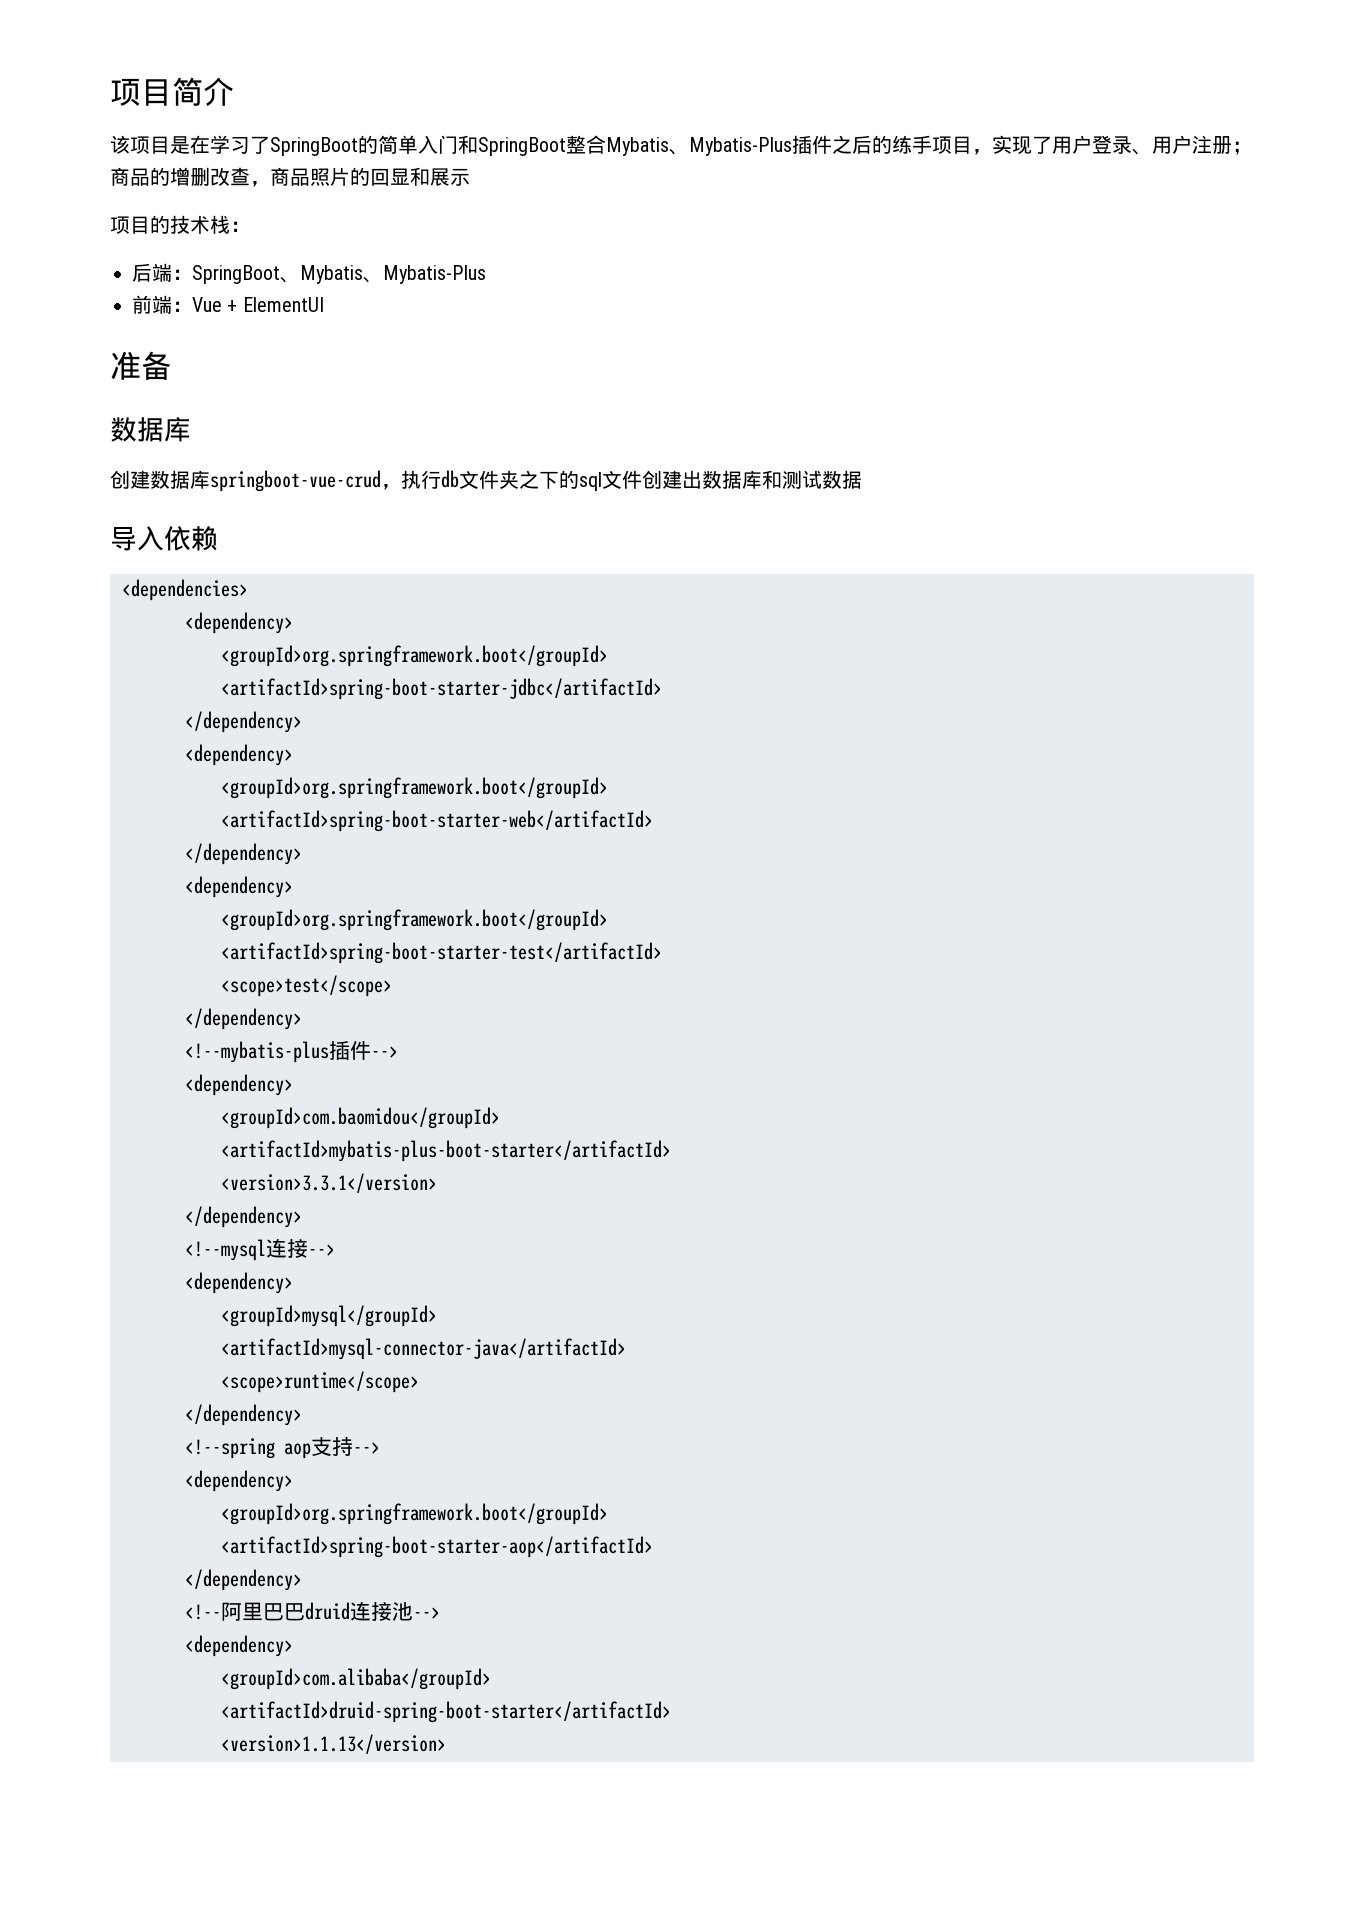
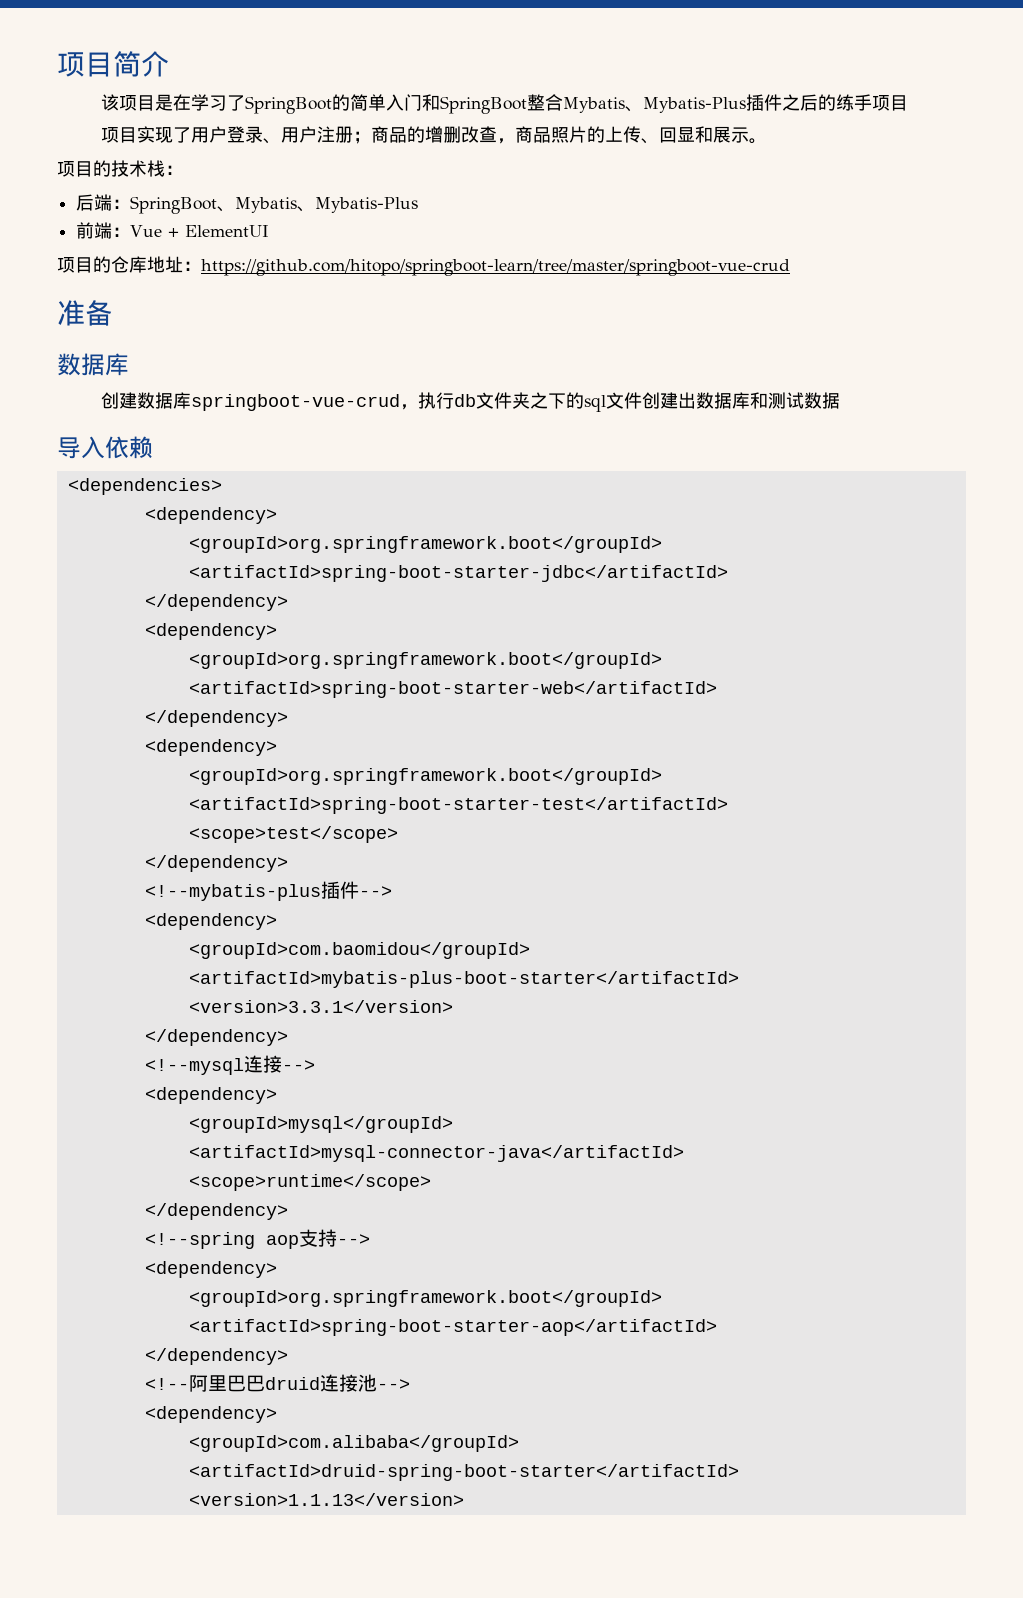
- 该项目是在学习了SpringBoot的简单入门和SpringBoot整合Mybatis、Mybatis-Plus插件之后的练手项目，实现了用户登录、用户注册；商品的增删改查，商品照片的回显和展示
+ 该项目是在学习了SpringBoot的简单入门和SpringBoot整合Mybatis、Mybatis-Plus插件之后的练手项目
+ 项目实现了用户登录、用户注册；商品的增删改查，商品照片的上传、回显和展示。
+ 项目的仓库地址：https://github.com/hitopo/springboot-learn/tree/master/springboot-vue-crud

